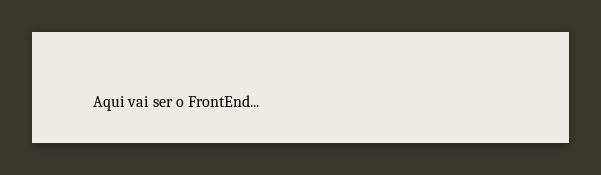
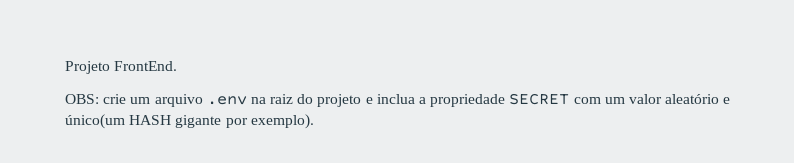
- Aqui vai ser o FrontEnd...
+ Projeto FrontEnd.
+ OBS: crie um arquivo .env na raiz do projeto e inclua a propriedade SECRET com um valor aleatório e único(um HASH gigante por exemplo).

